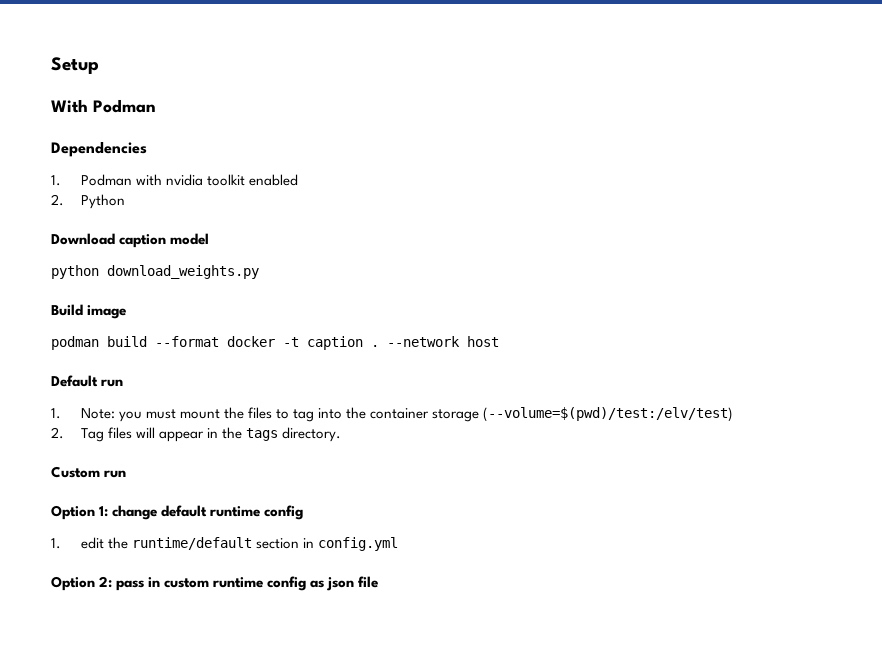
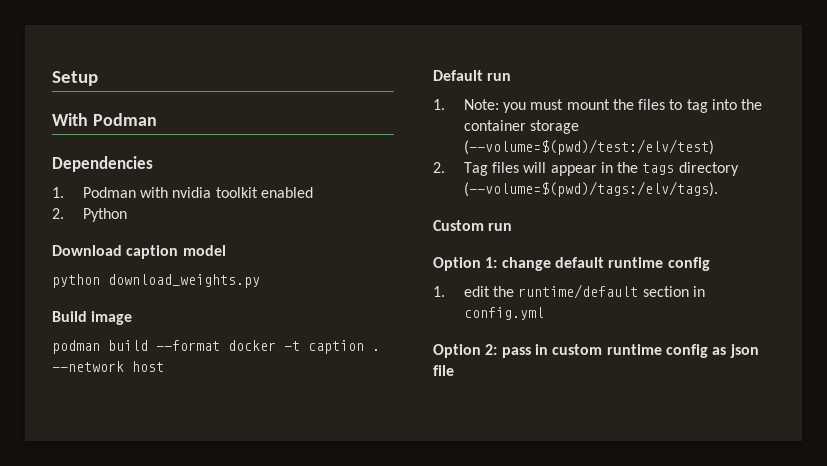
- 2. Tag files will appear in the tags directory.
+ 2. Tag files will appear in the tags directory (--volume=$(pwd)/tags:/elv/tags).

